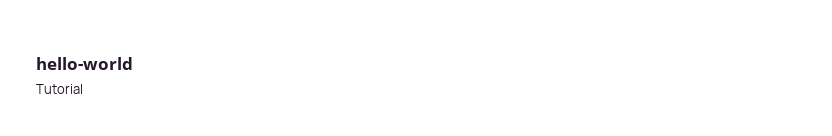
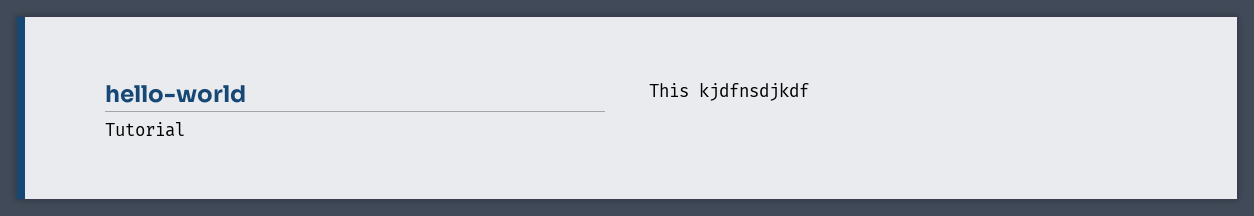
+ This kjdfnsdjkdf

